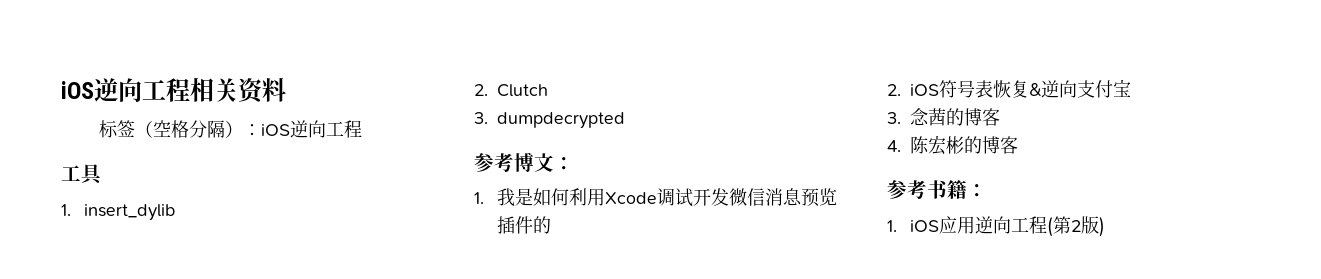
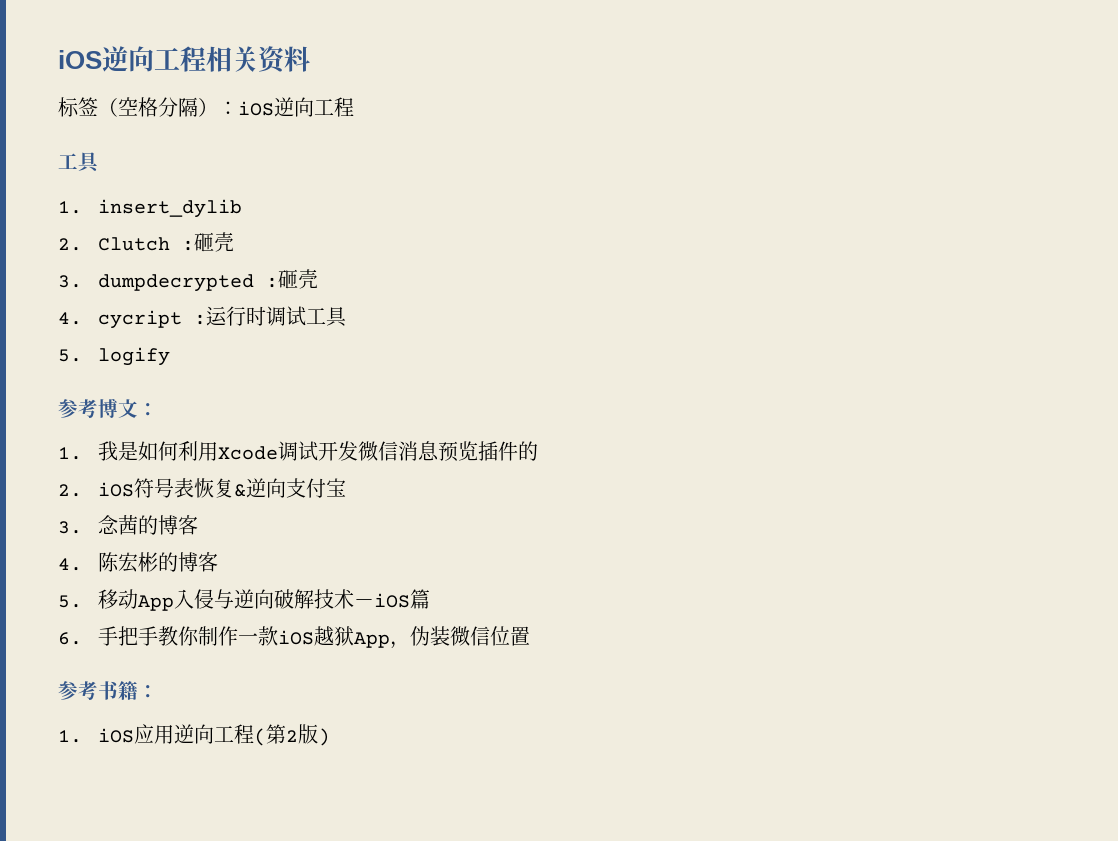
- 2. Clutch
+ 2. Clutch :砸壳
- 3. dumpdecrypted
+ 3. dumpdecrypted :砸壳
+ 4. cycript :运行时调试工具
+ 5. logify
+ 5.移动App入侵与逆向破解技术－iOS篇
+ 6.手把手教你制作一款iOS越狱App，伪装微信位置

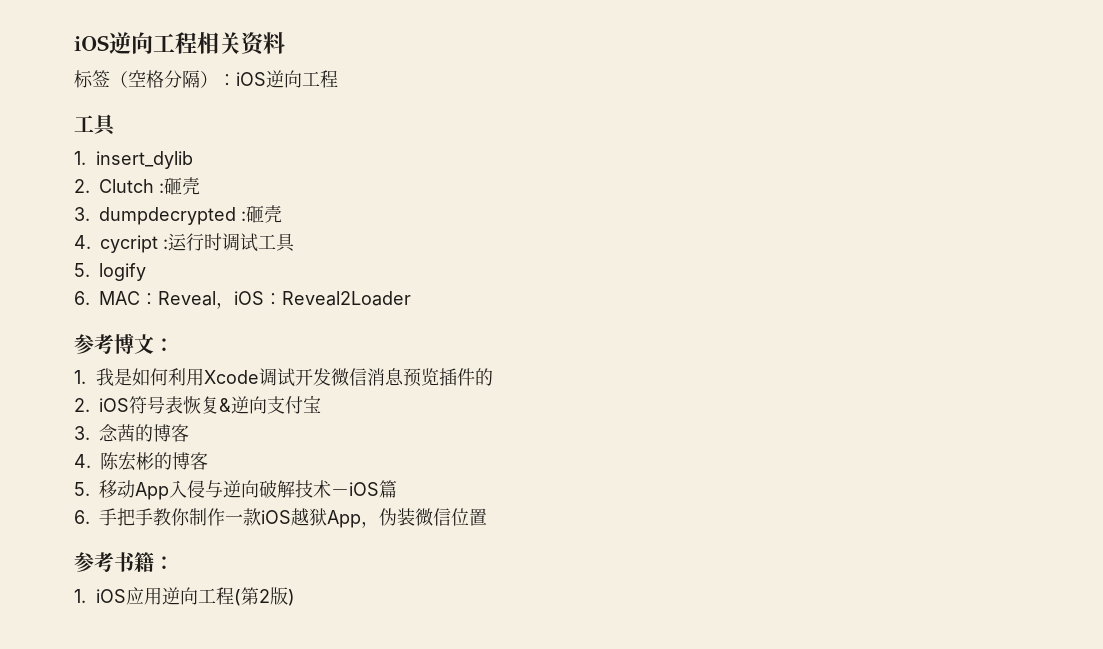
+ 6. MAC：Reveal，iOS：Reveal2Loader

